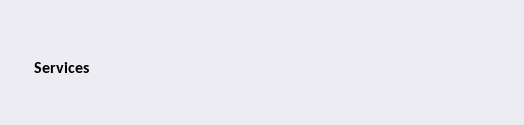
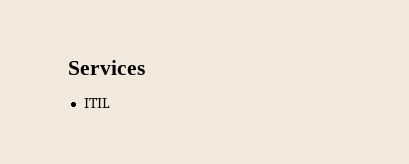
+ ITIL

